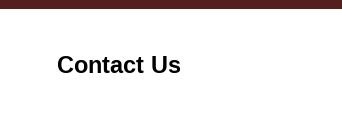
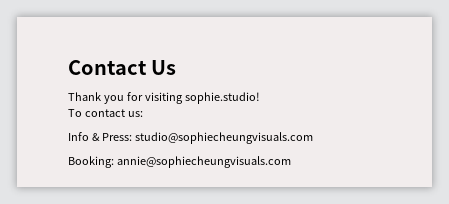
+ Thank you for visiting sophie.studio!
+ To contact us:
+ Info & Press: studio@sophiecheungvisuals.com
+ Booking: annie@sophiecheungvisuals.com

